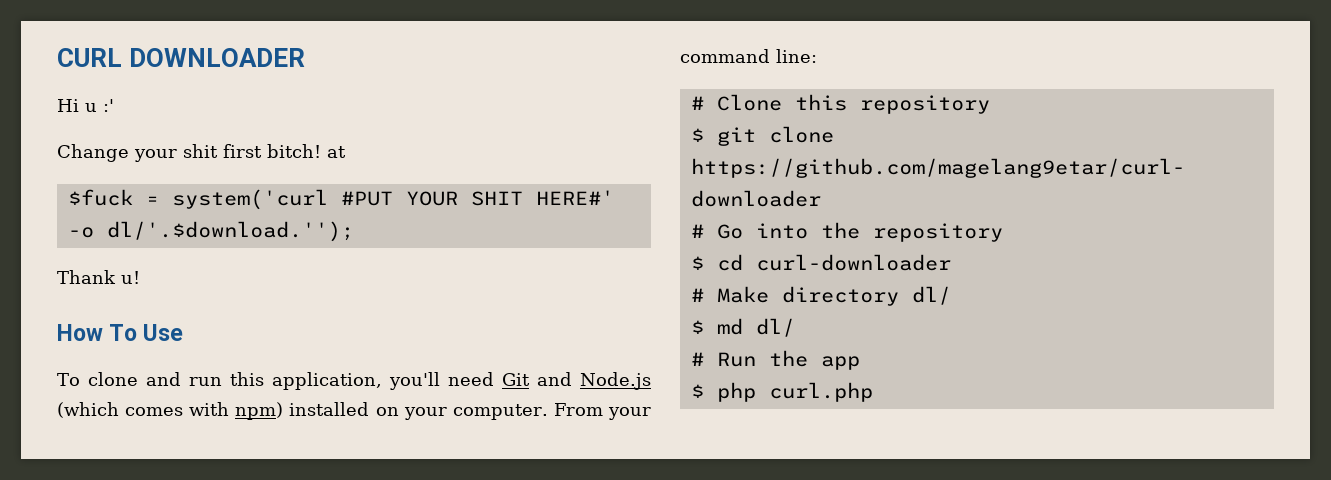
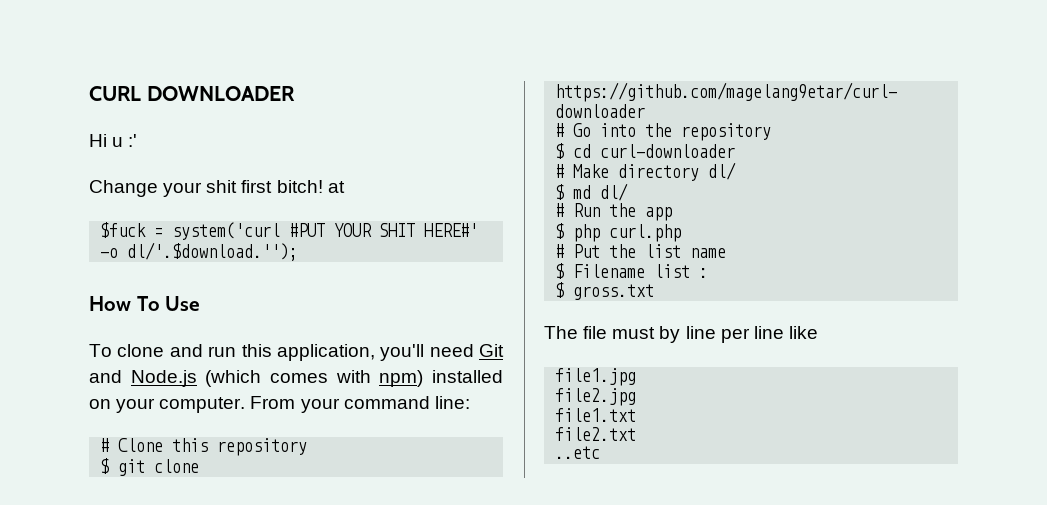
- Thank u!
+ # Put the list name
+ $ Filename list :
+ $ gross.txt
+ The file must by line per line like
+ file1.jpg
+ file2.jpg
+ file1.txt
+ file2.txt
+ ..etc

